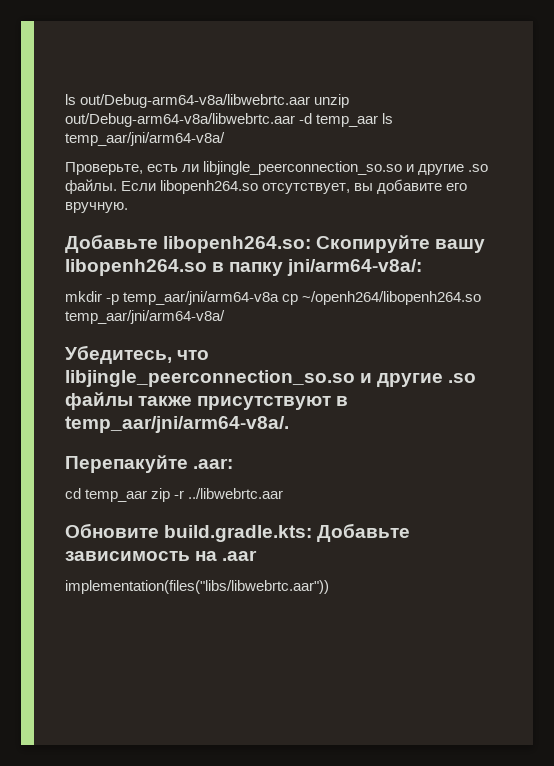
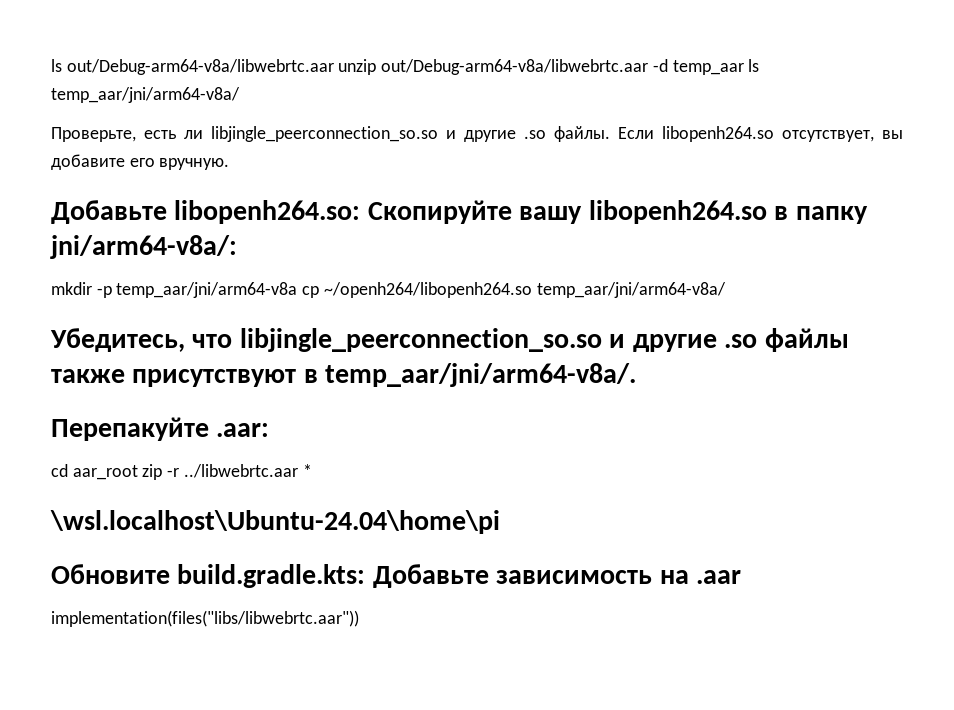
- cd temp_aar zip -r ../libwebrtc.aar
+ cd aar_root zip -r ../libwebrtc.aar *
+ \wsl.localhost\Ubuntu-24.04\home\pi

